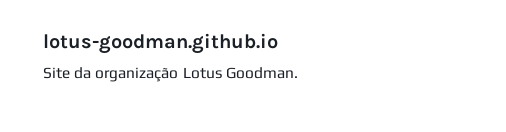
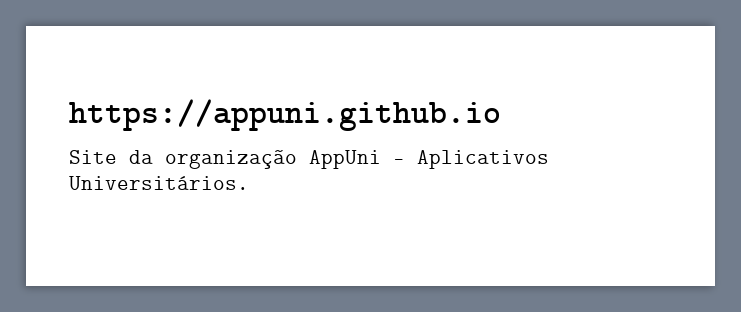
- lotus-goodman.github.io
+ https://appuni.github.io
- Site da organização Lotus Goodman.
+ Site da organização AppUni - Aplicativos Universitários.

